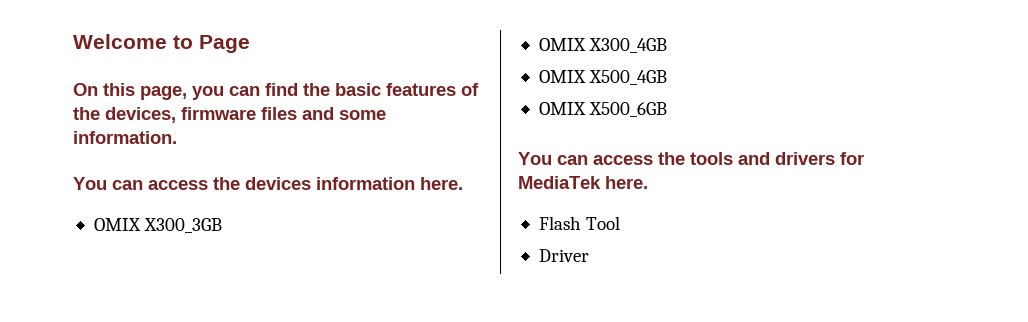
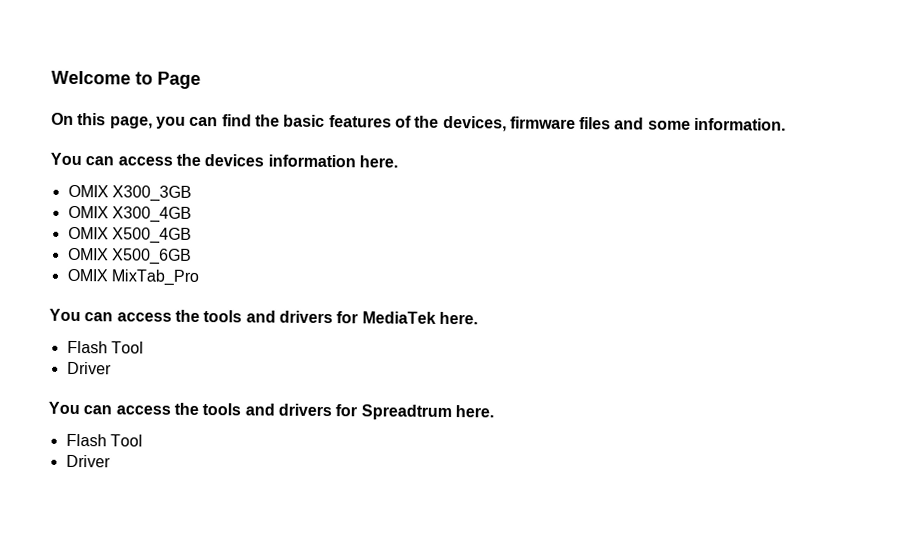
+ OMIX MixTab_Pro
+ You can access the tools and drivers for Spreadtrum here.
+ Flash Tool
+ Driver

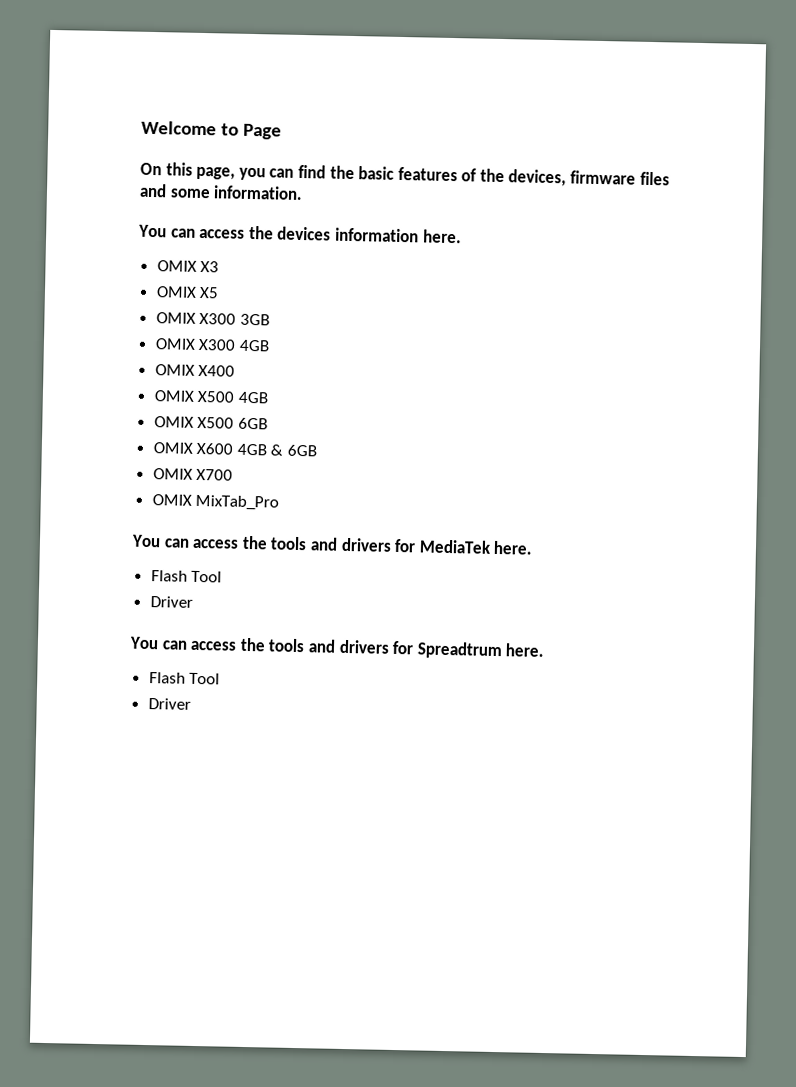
- OMIX X300_3GB
- OMIX X300_4GB
- OMIX X500_4GB
- OMIX X500_6GB
+ OMIX X3
+ OMIX X5
+ OMIX X300 3GB
+ OMIX X300 4GB
+ OMIX X400
+ OMIX X500 4GB
+ OMIX X500 6GB
+ OMIX X600 4GB & 6GB
+ OMIX X700

